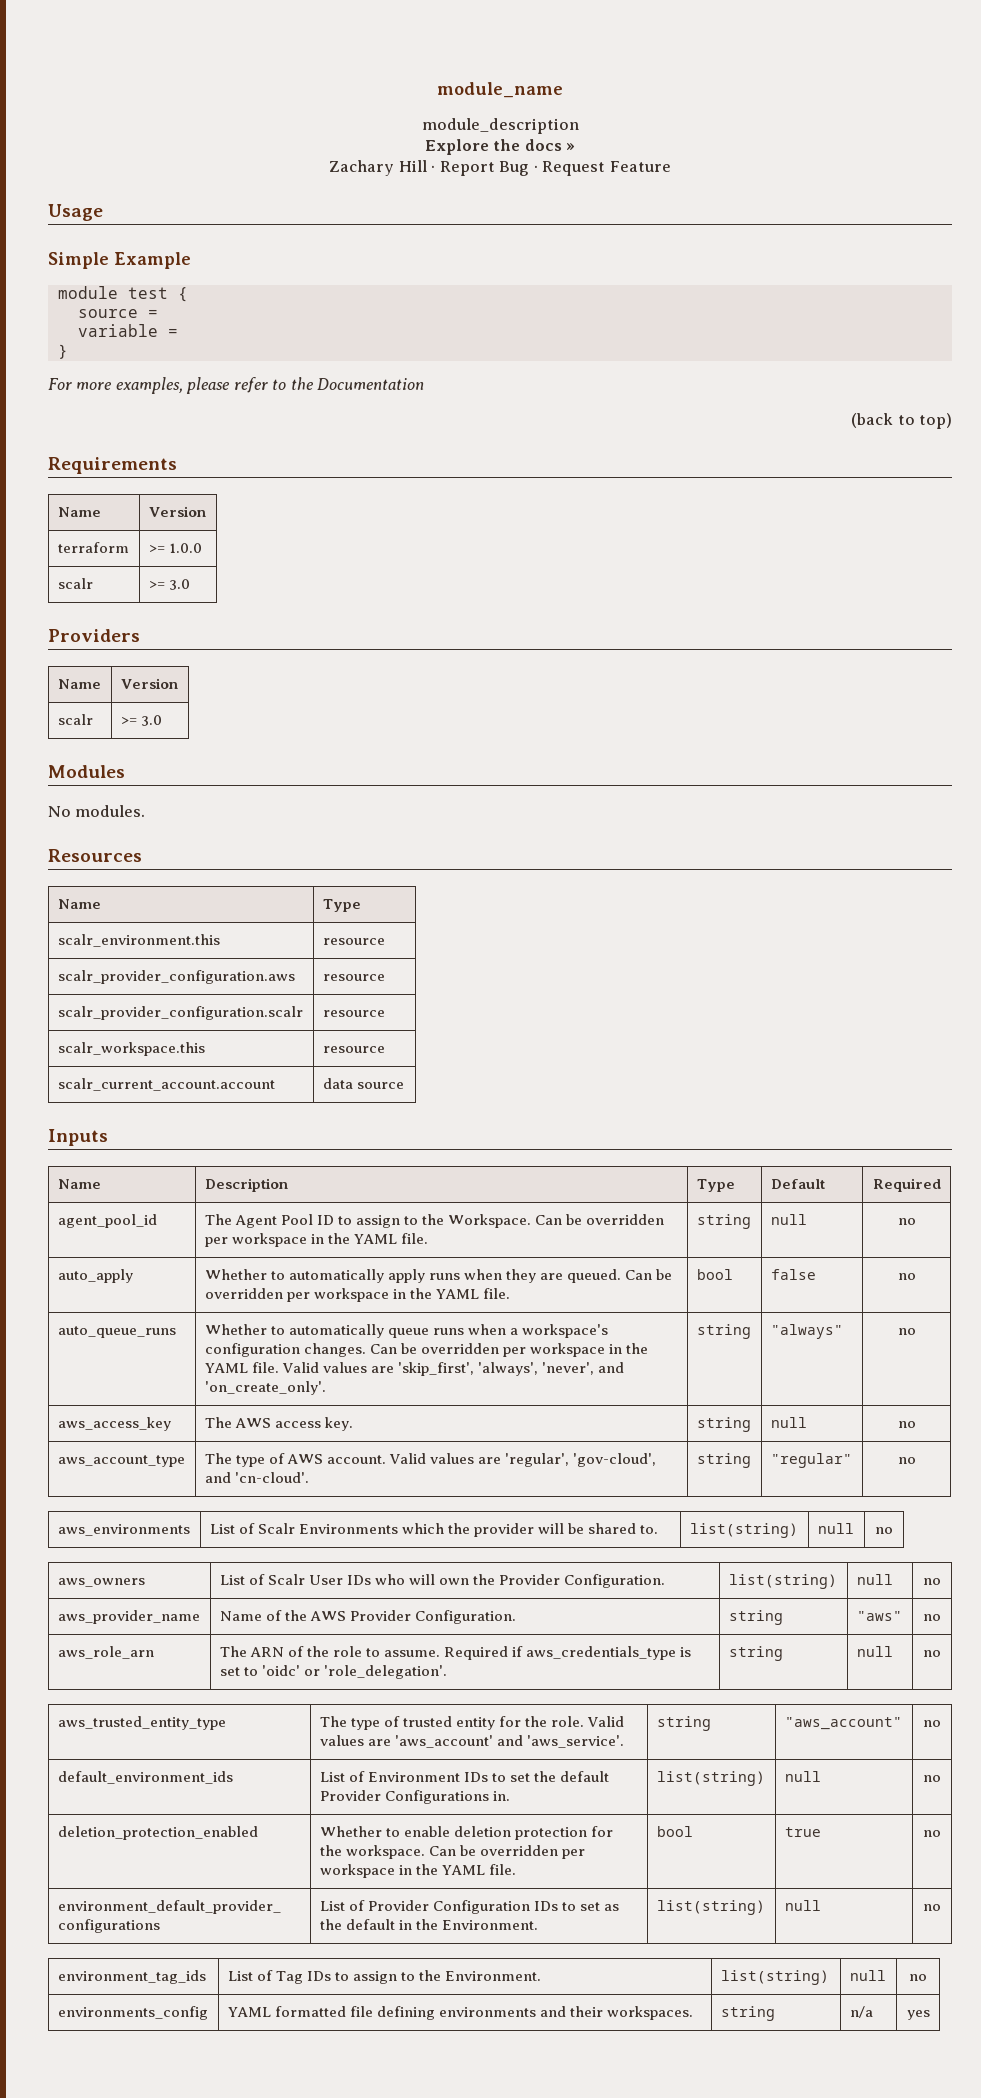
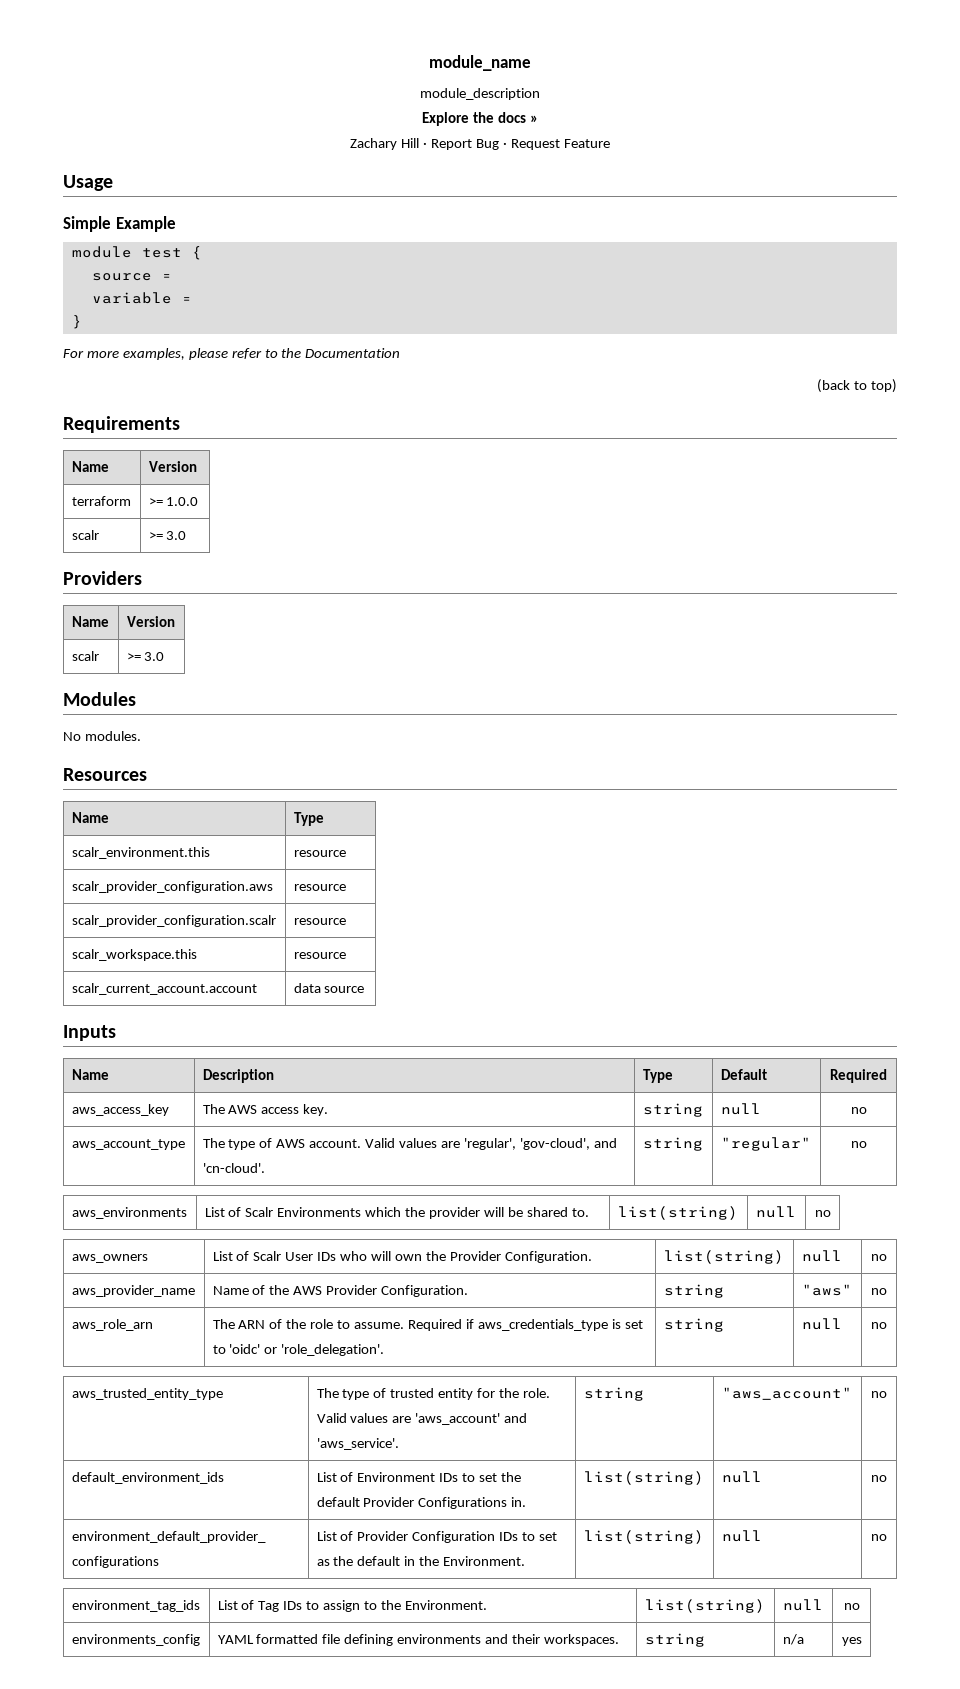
- agent_pool_id | The Agent Pool ID to assign to the Workspace. Can be overridden per workspace in the YAML file. | string | null | no
- auto_apply | Whether to automatically apply runs when they are queued. Can be overridden per workspace in the YAML file. | bool | false | no
- auto_queue_runs | Whether to automatically queue runs when a workspace's configuration changes. Can be overridden per workspace in the YAML file. Valid values are 'skip_first', 'always', 'never', and 'on_create_only'. | string | "always" | no
- deletion_protection_enabled | Whether to enable deletion protection for the workspace. Can be overridden per workspace in the YAML file. | bool | true | no

